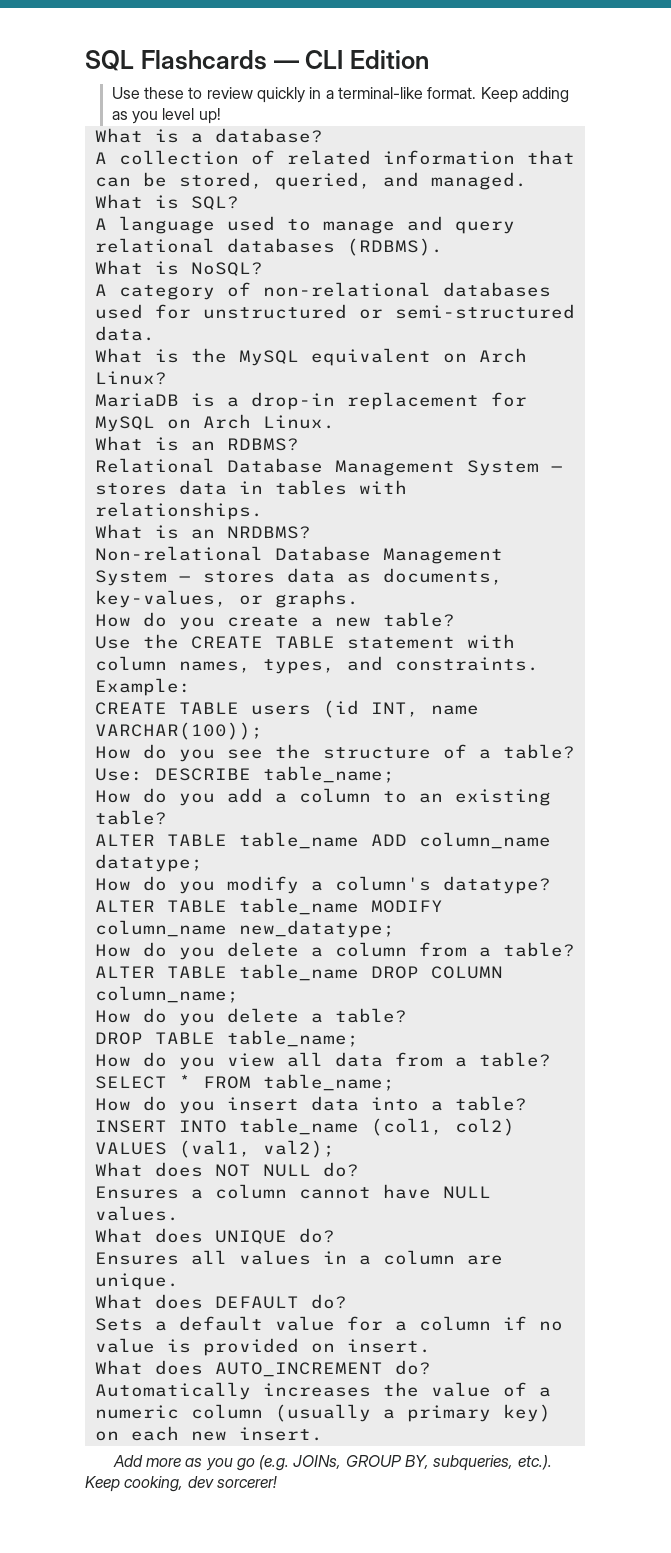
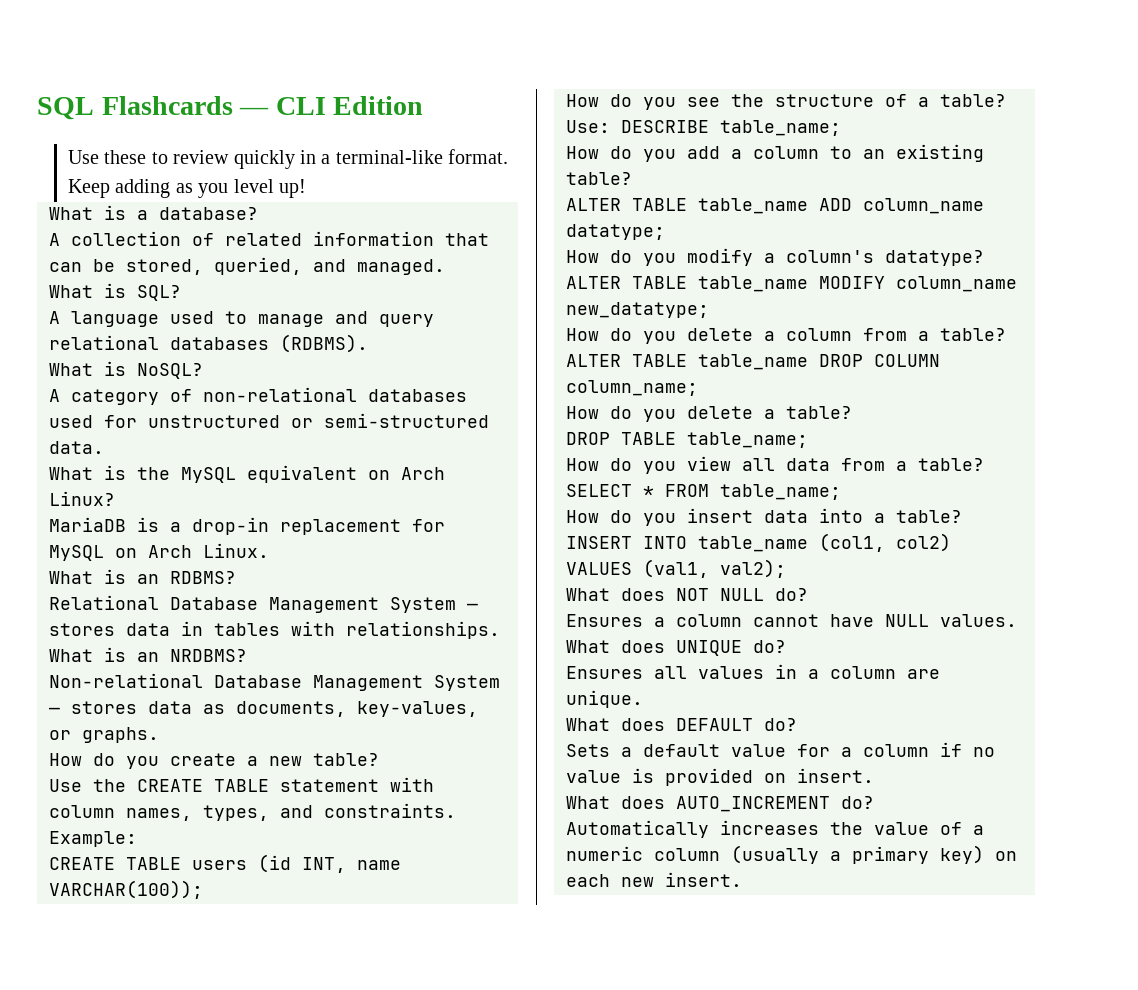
- Add more as you go (e.g. JOINs, GROUP BY, subqueries, etc.). Keep cooking, dev sorcerer!

